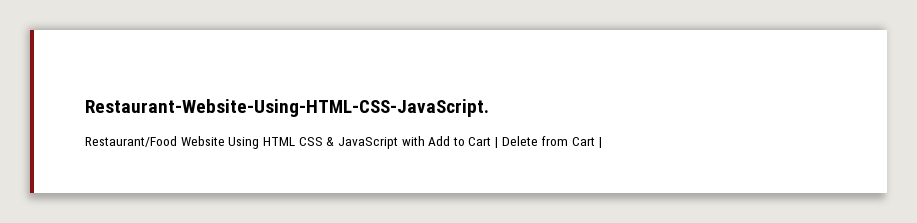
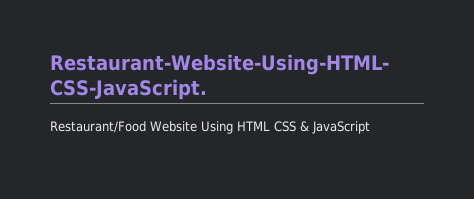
- Restaurant/Food Website Using HTML CSS & JavaScript with Add to Cart | Delete from Cart |
+ Restaurant/Food Website Using HTML CSS & JavaScript

